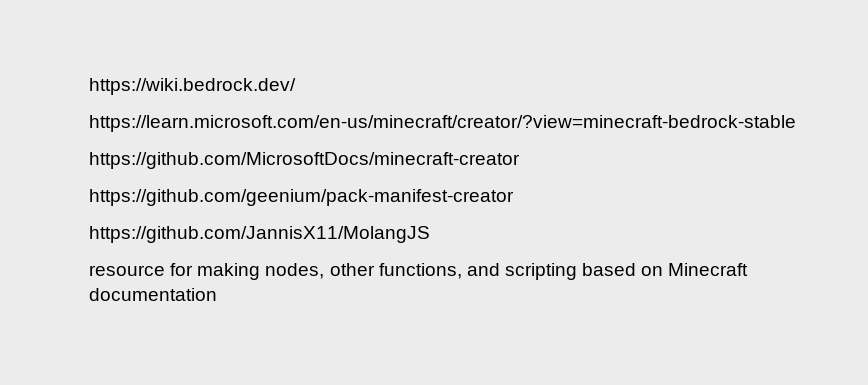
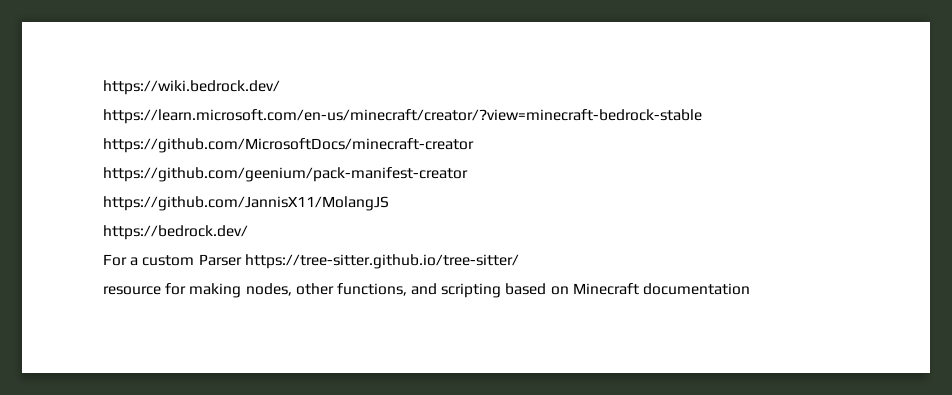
+ https://bedrock.dev/
+ For a custom Parser https://tree-sitter.github.io/tree-sitter/

